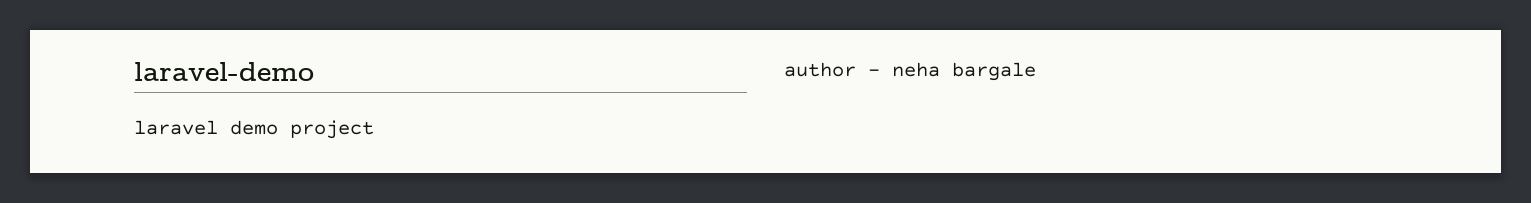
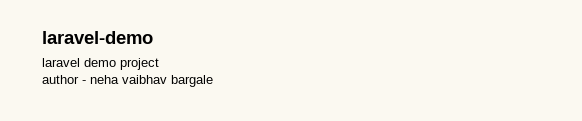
- author - neha bargale
+ author - neha vaibhav bargale

